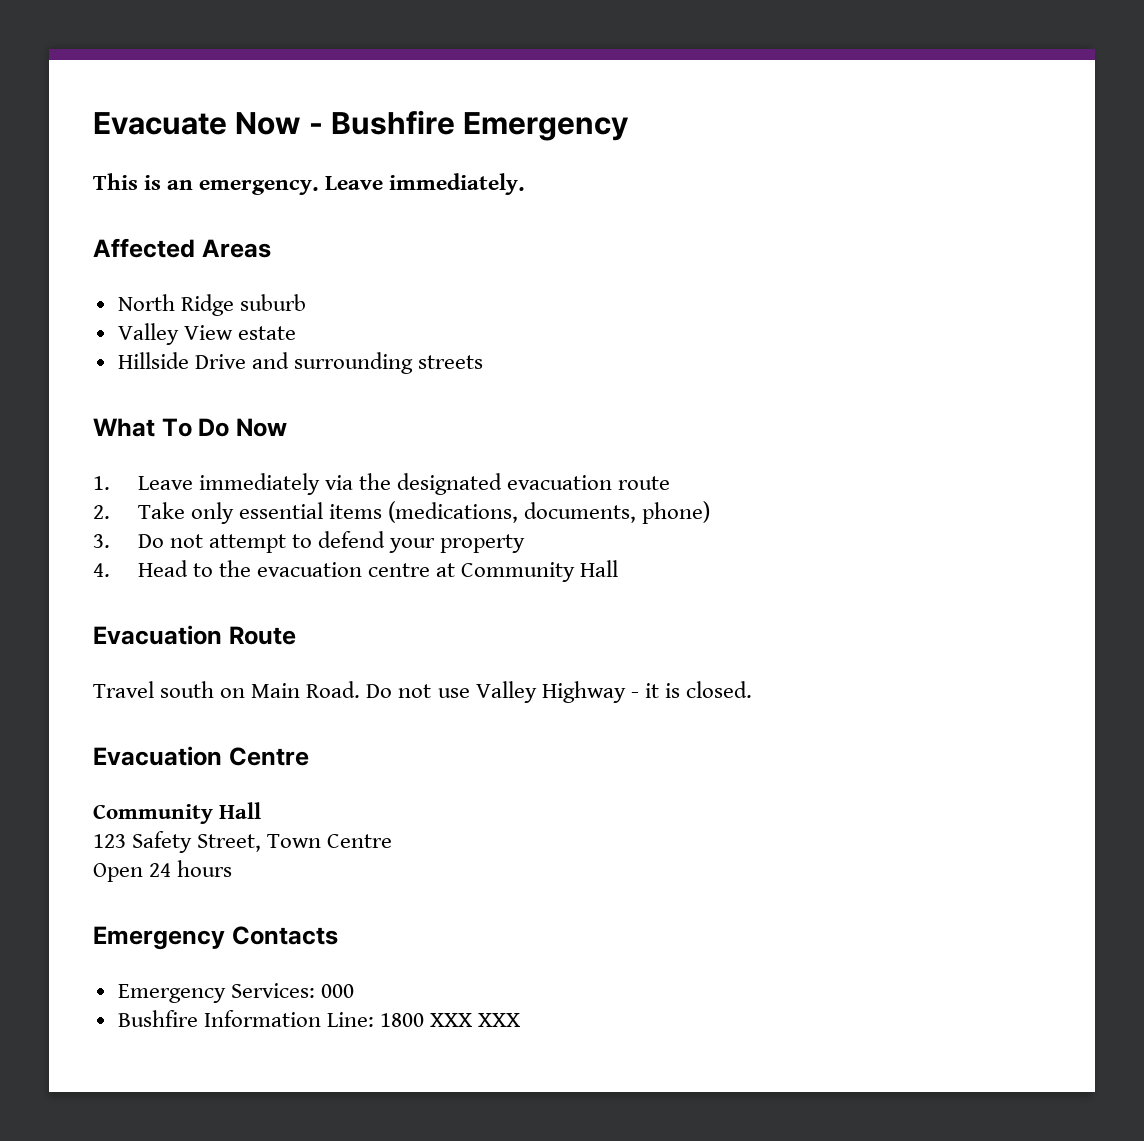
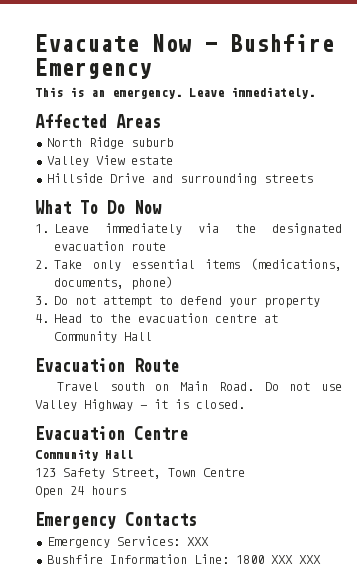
- Emergency Services: 000
+ Emergency Services: XXX

